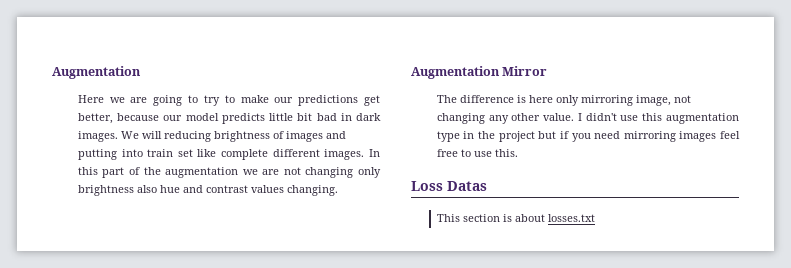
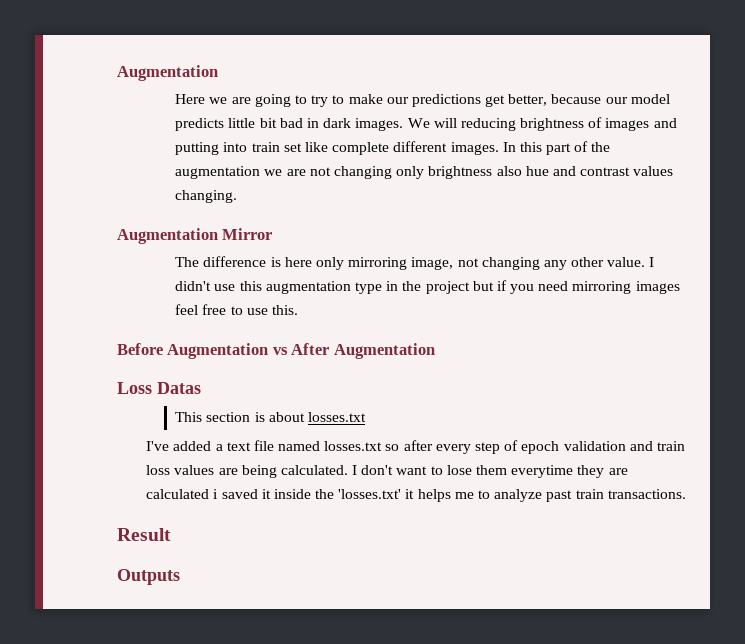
+ Before Augmentation vs After Augmentation
+ I've added a text file named losses.txt so after every step of epoch validation and train loss values are being calculated. I don't want to lose them everytime they are calculated i saved it inside the 'losses.txt' it helps me to analyze past train transactions.
+ Result
+ Outputs

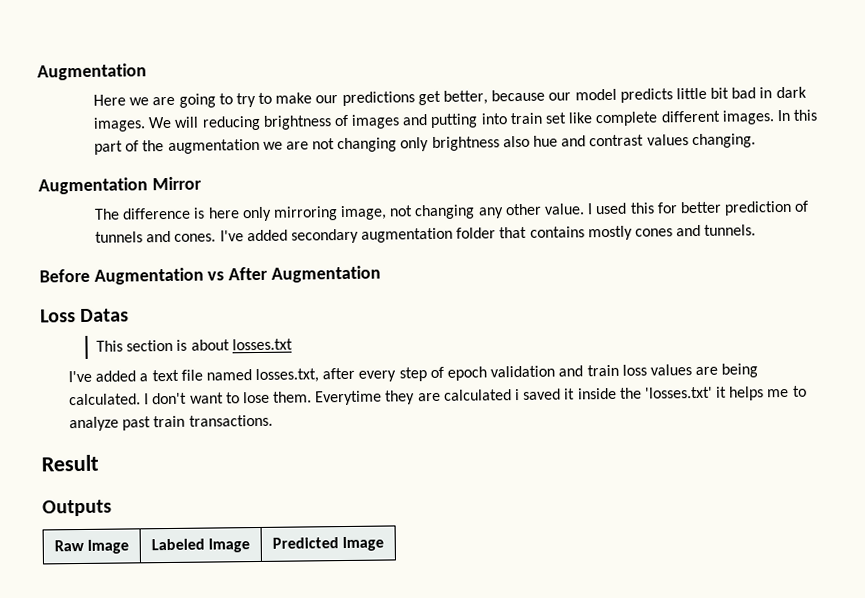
- I didn't use this augmentation type in the project but if you need mirroring images feel free to use this.
+ I used this for better prediction of tunnels and cones. I've added secondary augmentation folder that contains mostly cones and tunnels.
- I've added a text file named losses.txt so after every step of epoch validation and train loss values are being calculated.
+ I've added a text file named losses.txt, after every step of epoch validation and train loss values are being calculated.
- I don't want to lose them everytime they are calculated i saved it inside the 'losses.txt' it helps me to analyze past train transactions.
+ I don't want to lose them. Everytime they are calculated i saved it inside the 'losses.txt' it helps me to analyze past train transactions.
+ Raw Image | Labeled Image | Predicted Image

